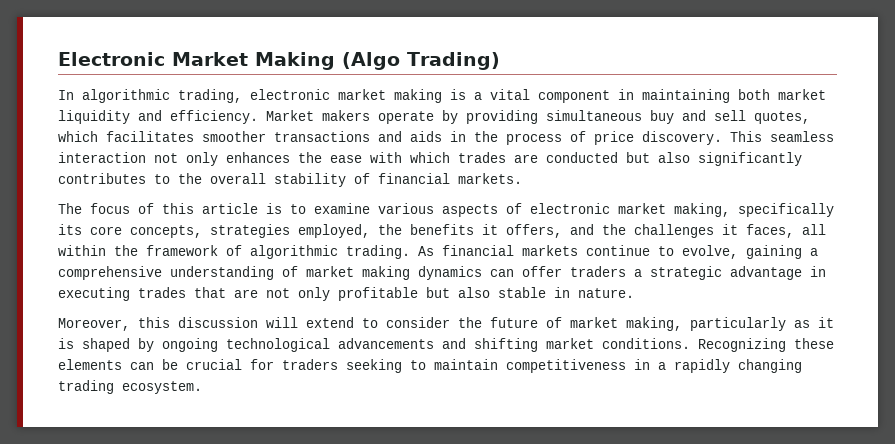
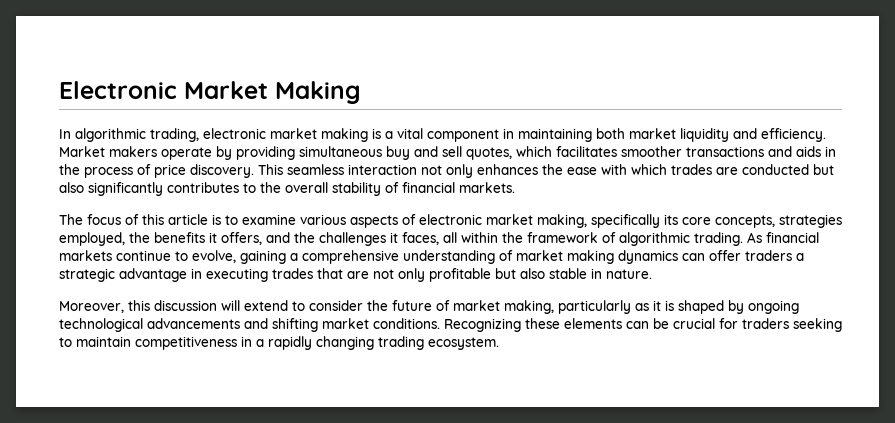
- Electronic Market Making (Algo Trading)
+ Electronic Market Making

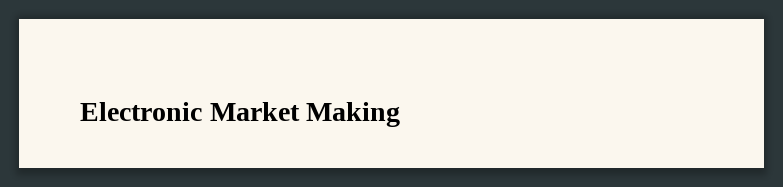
- In algorithmic trading, electronic market making is a vital component in maintaining both market liquidity and efficiency. Market makers operate by providing simultaneous buy and sell quotes, which facilitates smoother transactions and aids in the process of price discovery. This seamless interaction not only enhances the ease with which trades are conducted but also significantly contributes to the overall stability of financial markets.
- The focus of this article is to examine various aspects of electronic market making, specifically its core concepts, strategies employed, the benefits it offers, and the challenges it faces, all within the framework of algorithmic trading. As financial markets continue to evolve, gaining a comprehensive understanding of market making dynamics can offer traders a strategic advantage in executing trades that are not only profitable but also stable in nature.
- Moreover, this discussion will extend to consider the future of market making, particularly as it is shaped by ongoing technological advancements and shifting market conditions. Recognizing these elements can be crucial for traders seeking to maintain competitiveness in a rapidly changing trading ecosystem.

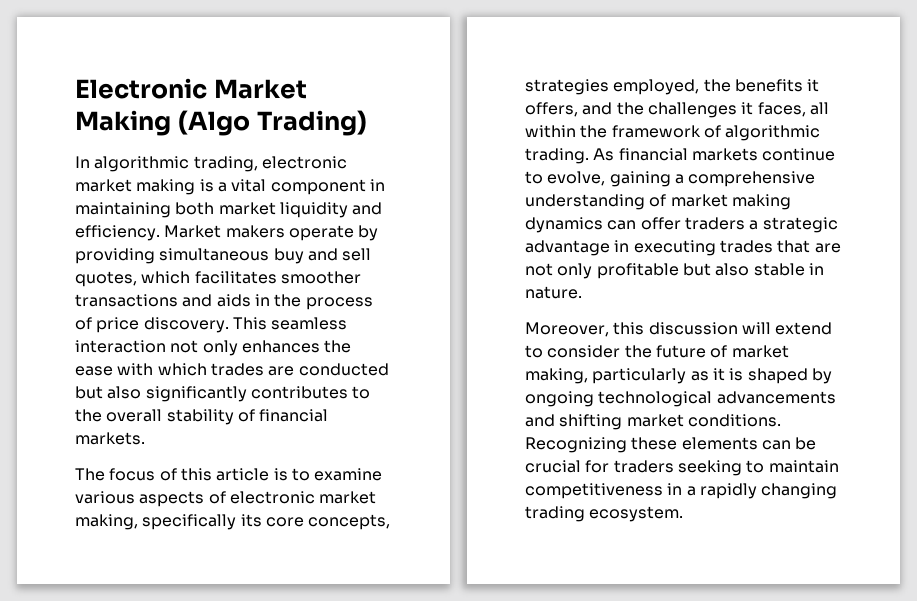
- Electronic Market Making
+ Electronic Market Making (Algo Trading)
+ In algorithmic trading, electronic market making is a vital component in maintaining both market liquidity and efficiency. Market makers operate by providing simultaneous buy and sell quotes, which facilitates smoother transactions and aids in the process of price discovery. This seamless interaction not only enhances the ease with which trades are conducted but also significantly contributes to the overall stability of financial markets.
+ The focus of this article is to examine various aspects of electronic market making, specifically its core concepts, strategies employed, the benefits it offers, and the challenges it faces, all within the framework of algorithmic trading. As financial markets continue to evolve, gaining a comprehensive understanding of market making dynamics can offer traders a strategic advantage in executing trades that are not only profitable but also stable in nature.
+ Moreover, this discussion will extend to consider the future of market making, particularly as it is shaped by ongoing technological advancements and shifting market conditions. Recognizing these elements can be crucial for traders seeking to maintain competitiveness in a rapidly changing trading ecosystem.

